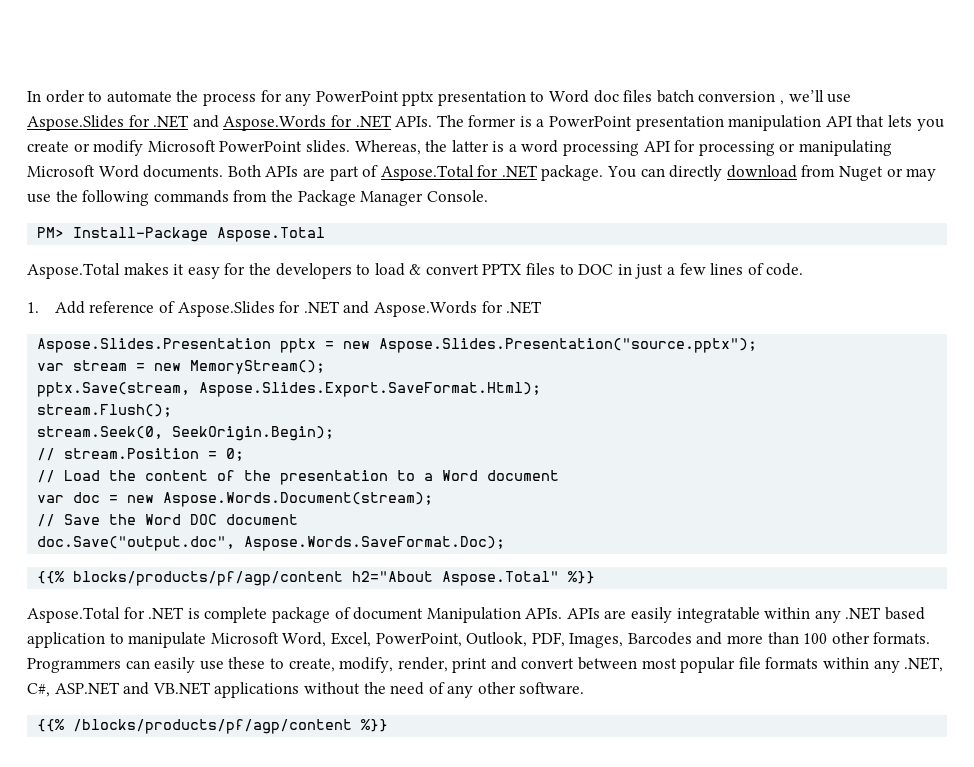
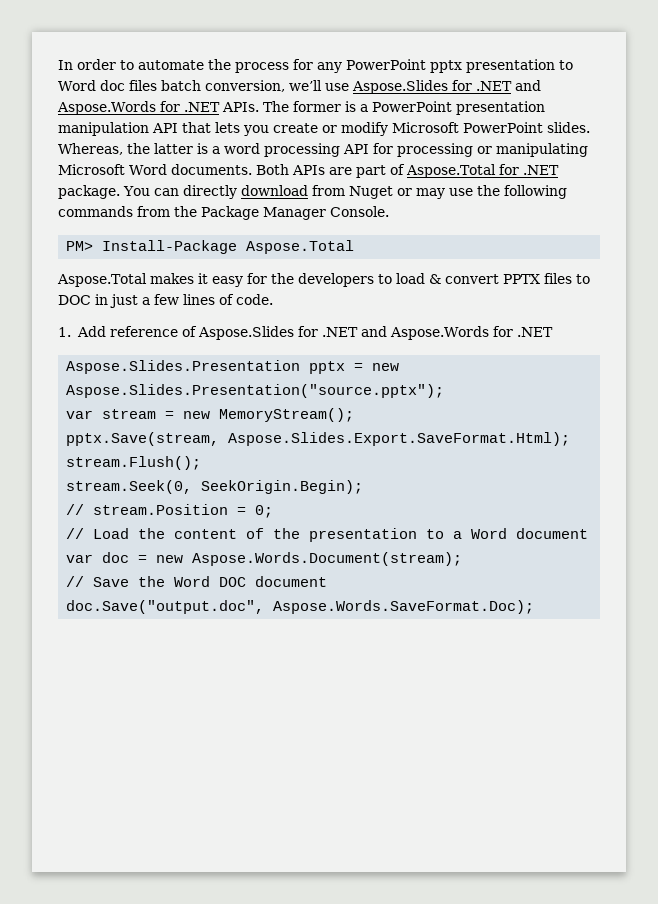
- In order to automate the process for any PowerPoint pptx presentation to Word doc files batch conversion , we’ll use Aspose.Slides for .NET and Aspose.Words for .NET APIs.
+ In order to automate the process for any PowerPoint pptx presentation to Word doc files batch conversion, we’ll use Aspose.Slides for .NET and Aspose.Words for .NET APIs.
- {{% blocks/products/pf/agp/content h2="About Aspose.Total" %}}
- Aspose.Total for .NET is complete package of document Manipulation APIs. APIs are easily integratable within any .NET based application to manipulate Microsoft Word, Excel, PowerPoint, Outlook, PDF, Images, Barcodes and more than 100 other formats. Programmers can easily use these to create, modify, render, print and convert between most popular file formats within any .NET, C#, ASP.NET and VB.NET applications without the need of any other software.
- {{% /blocks/products/pf/agp/content %}}

